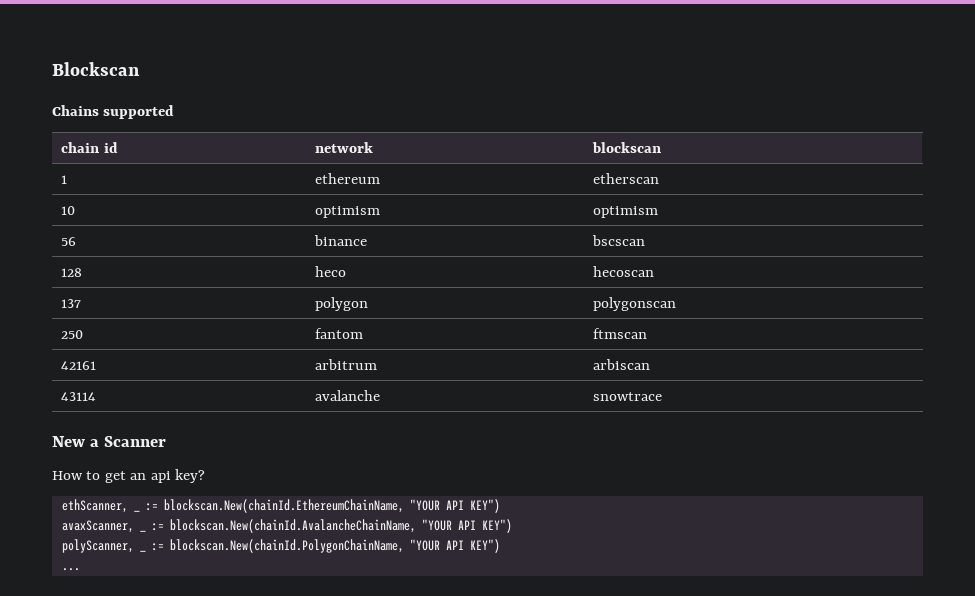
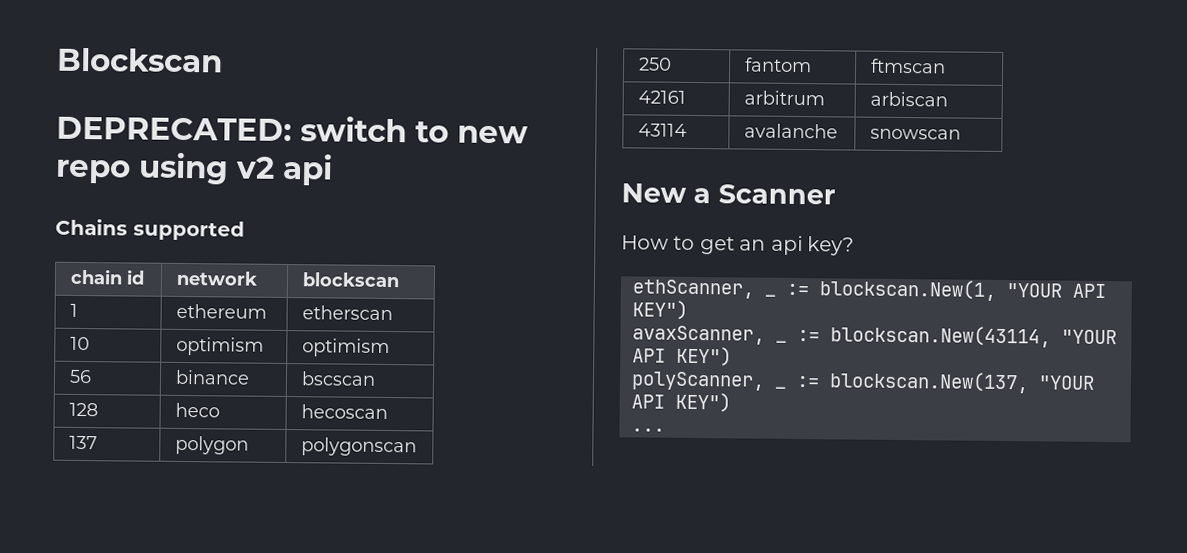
+ DEPRECATED: switch to new repo using v2 api
- 43114 | avalanche | snowtrace
+ 43114 | avalanche | snowscan
- ethScanner, _ := blockscan.New(chainId.EthereumChainName, "YOUR API KEY")
+ ethScanner, _ := blockscan.New(1, "YOUR API KEY")
- avaxScanner, _ := blockscan.New(chainId.AvalancheChainName, "YOUR API KEY")
+ avaxScanner, _ := blockscan.New(43114, "YOUR API KEY")
- polyScanner, _ := blockscan.New(chainId.PolygonChainName, "YOUR API KEY")
+ polyScanner, _ := blockscan.New(137, "YOUR API KEY")

